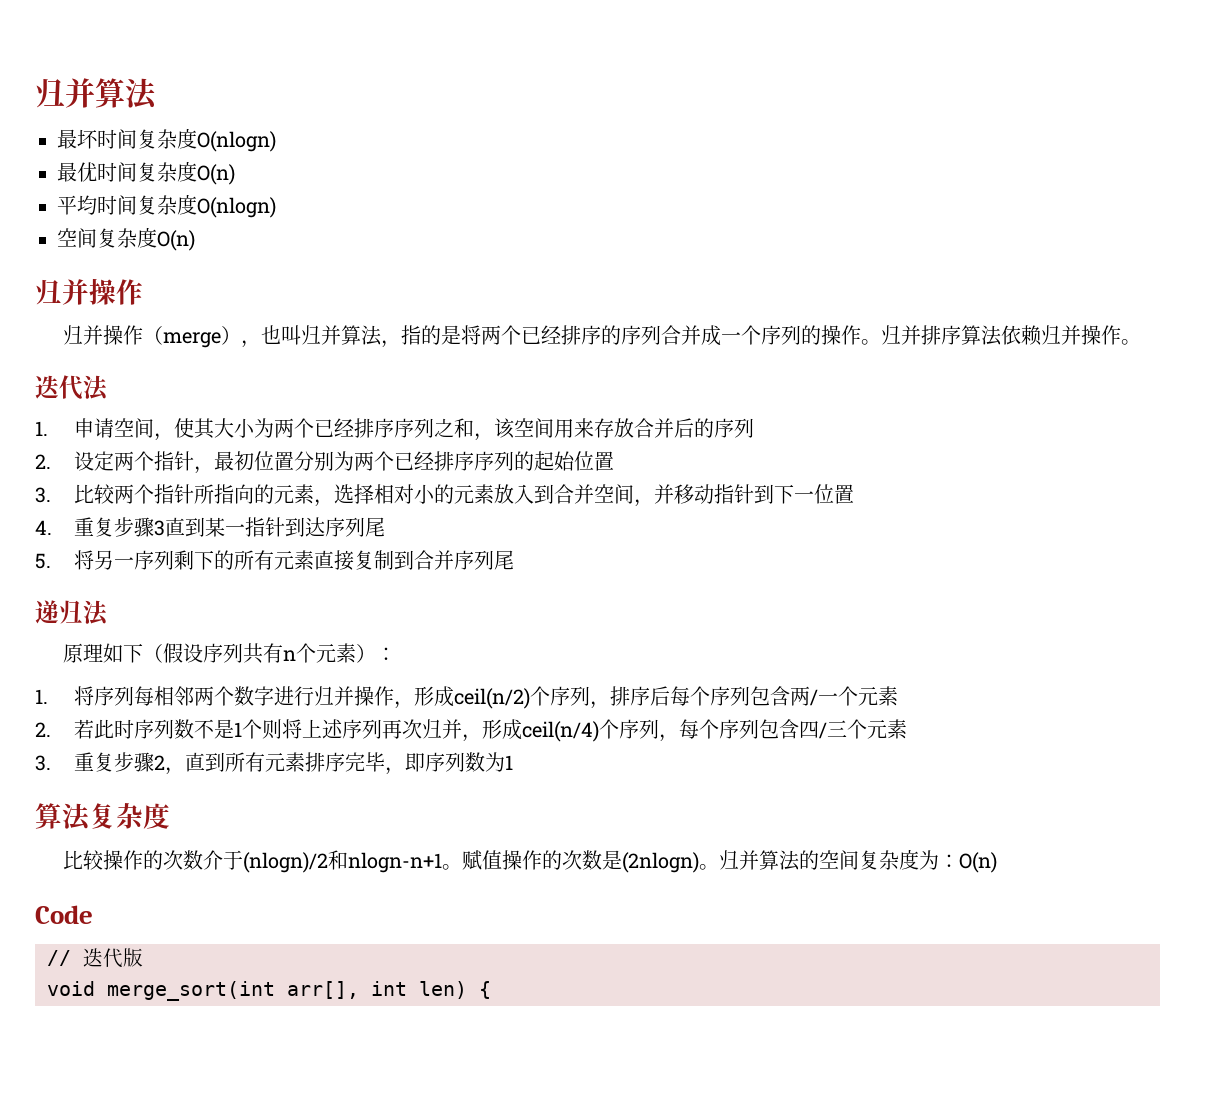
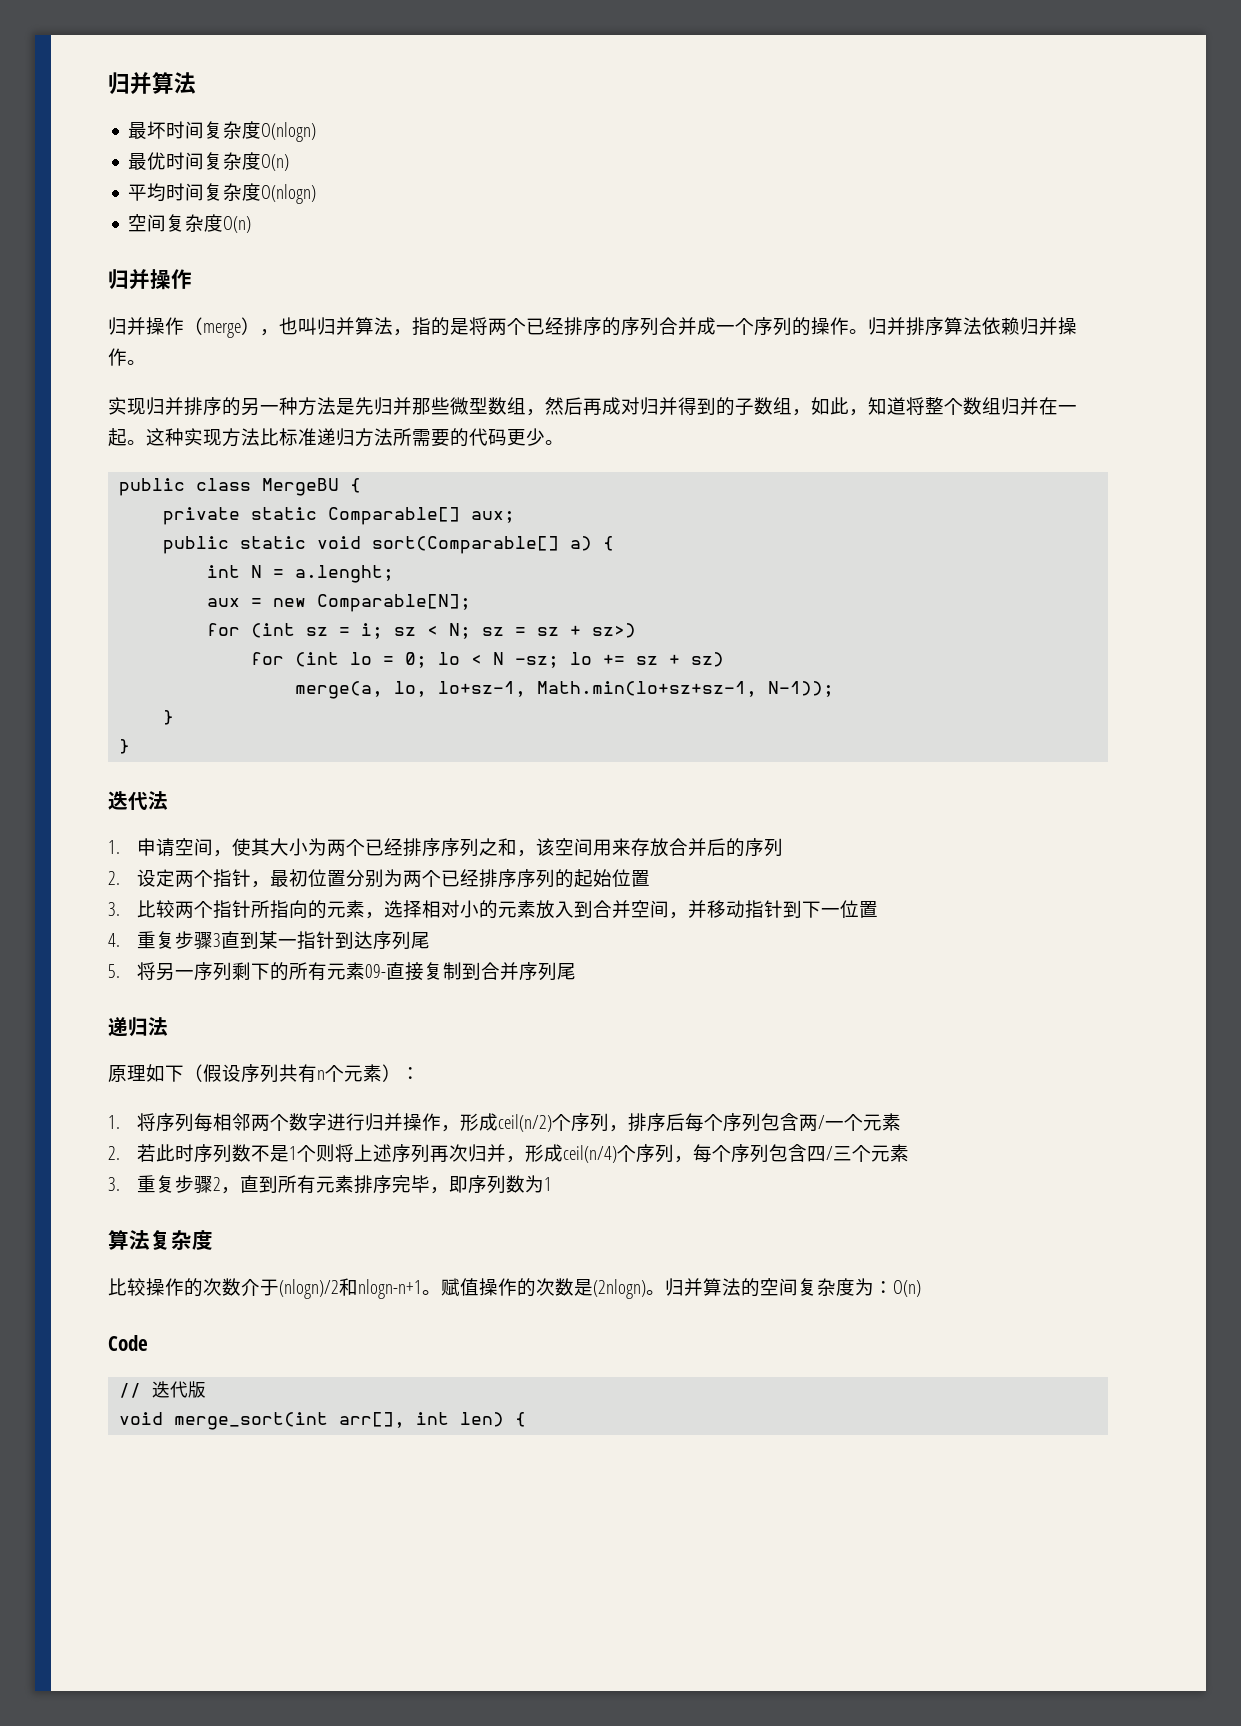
+ 实现归并排序的另一种方法是先归并那些微型数组，然后再成对归并得到的子数组，如此，知道将整个数组归并在一起。这种实现方法比标准递归方法所需要的代码更少。
+ public class MergeBU {
+ private static Comparable[] aux;
+ public static void sort(Comparable[] a) {
+ int N = a.lenght;
+ aux = new Comparable[N];
+ for (int sz = i; sz < N; sz = sz + sz>)
+ for (int lo = 0; lo < N -sz; lo += sz + sz)
+ merge(a, lo, lo+sz-1, Math.min(lo+sz+sz-1, N-1));
+ }
+ }
- 5.将另一序列剩下的所有元素直接复制到合并序列尾
+ 5.将另一序列剩下的所有元素09-直接复制到合并序列尾

